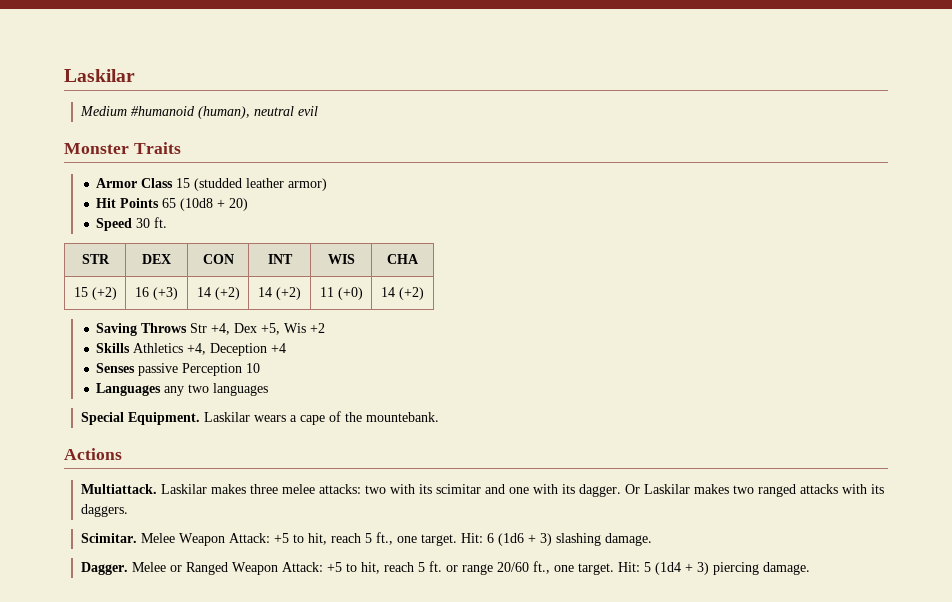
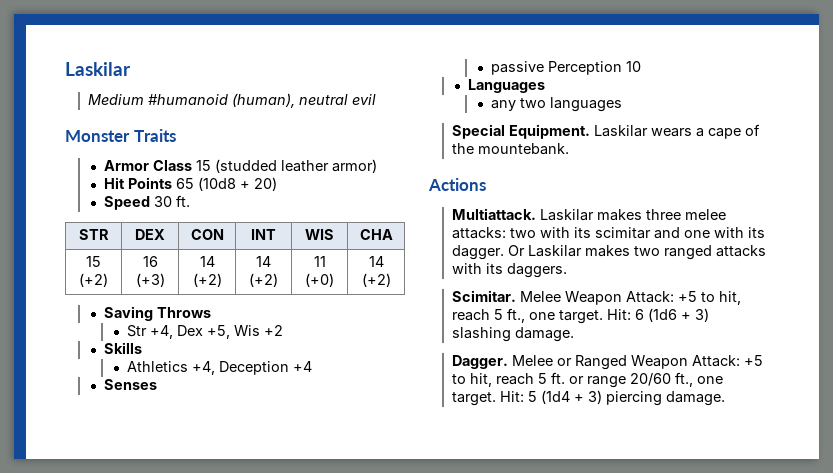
- Saving Throws Str +4, Dex +5, Wis +2
+ Saving Throws
+ Str +4, Dex +5, Wis +2
- Skills Athletics +4, Deception +4
+ Skills
+ Athletics +4, Deception +4
- Senses passive Perception 10
+ Senses
+ passive Perception 10
- Languages any two languages
+ Languages
+ any two languages

